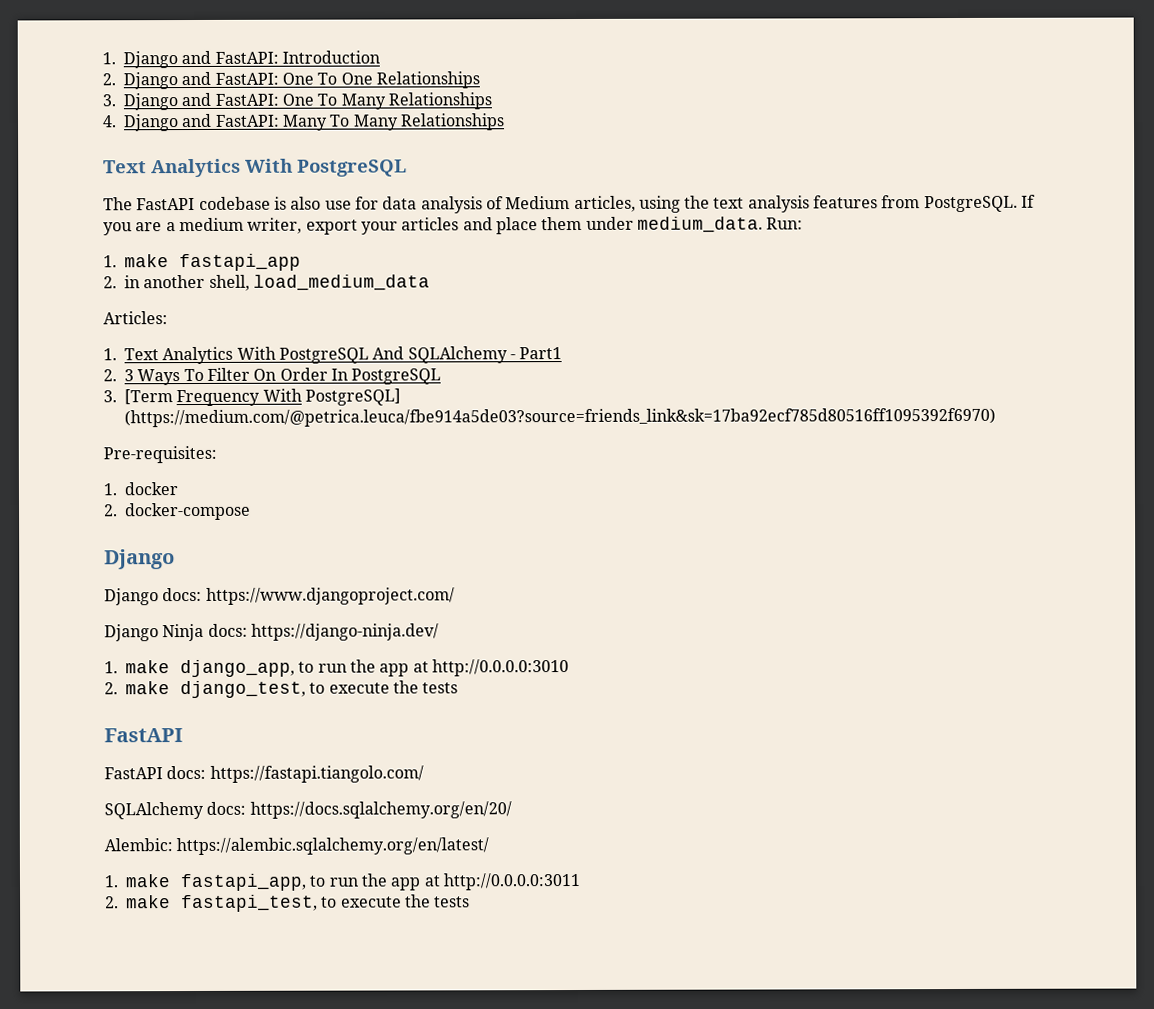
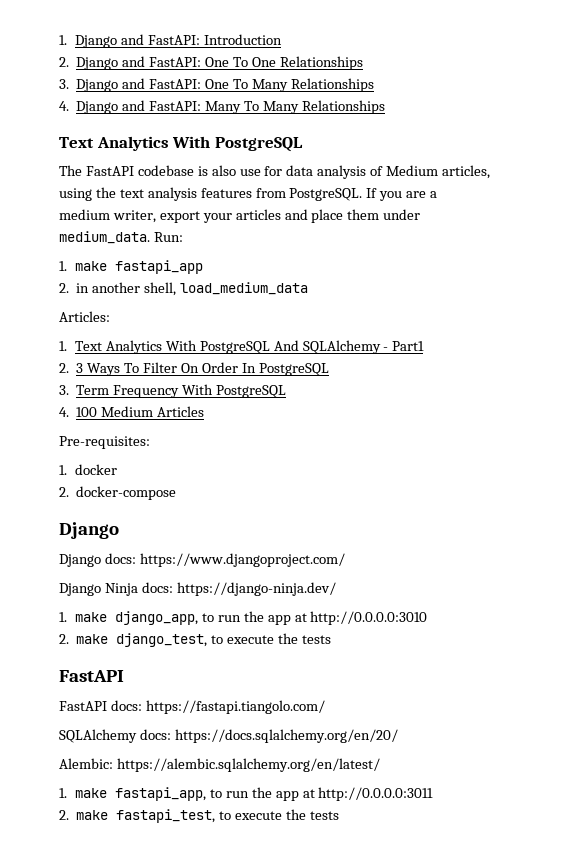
- 3. [Term Frequency With PostgreSQL] (https://medium.com/@petrica.leuca/fbe914a5de03?source=friends_link&sk=17ba92ecf785d80516ff1095392f6970)
+ 3. Term Frequency With PostgreSQL
+ 4. 100 Medium Articles

